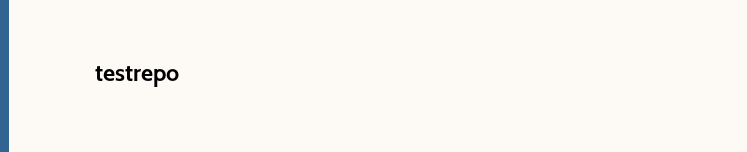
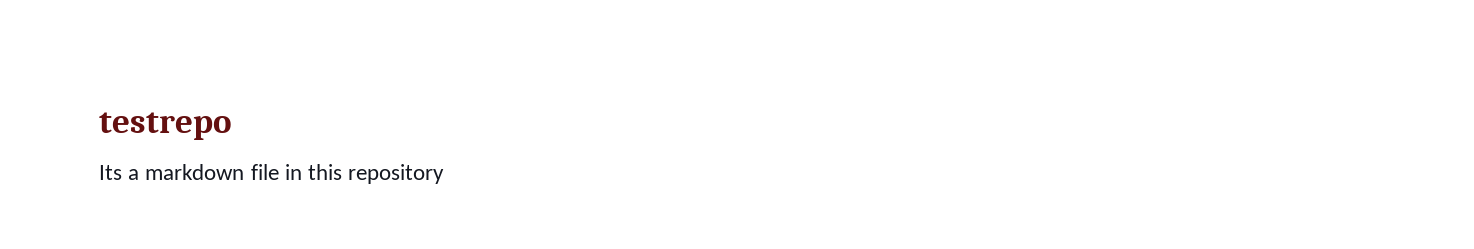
+ Its a markdown file in this repository

